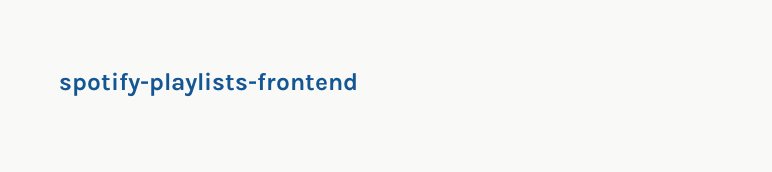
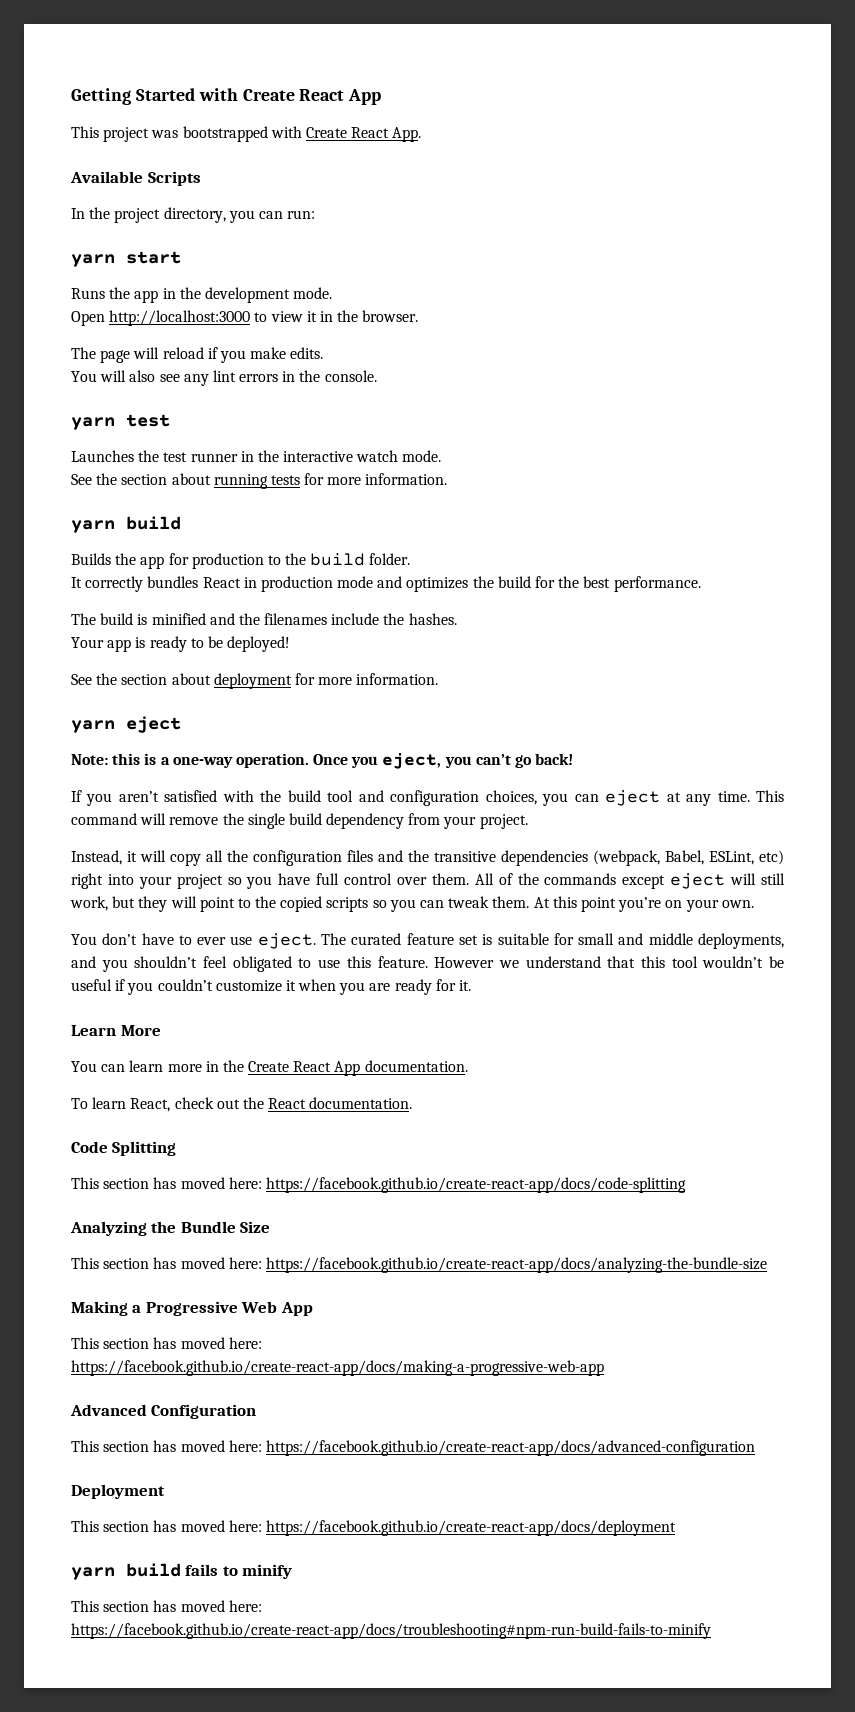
- spotify-playlists-frontend
+ Getting Started with Create React App
+ This project was bootstrapped with Create React App.
+ Available Scripts
+ In the project directory, you can run:
+ yarn start
+ Runs the app in the development mode.
+ Open http://localhost:3000 to view it in the browser.
+ The page will reload if you make edits.
+ You will also see any lint errors in the console.
+ yarn test
+ Launches the test runner in the interactive watch mode.
+ See the section about running tests for more information.
+ yarn build
+ Builds the app for production to the build folder.
+ It correctly bundles React in production mode and optimizes the build for the best performance.
+ The build is minified and the filenames include the hashes.
+ Your app is ready to be deployed!
+ See the section about deployment for more information.
+ yarn eject
+ Note: this is a one-way operation. Once you eject, you can’t go back!
+ If you aren’t satisfied with the build tool and configuration choices, you can eject at any time. This command will remove the single build dependency from your project.
+ Instead, it will copy all the configuration files and the transitive dependencies (webpack, Babel, ESLint, etc) right into your project so you have full control over them. All of the commands except eject will still work, but they will point to the copied scripts so you can tweak them. At this point you’re on your own.
+ You don’t have to ever use eject. The curated feature set is suitable for small and middle deployments, and you shouldn’t feel obligated to use this feature. However we understand that this tool wouldn’t be useful if you couldn’t customize it when you are ready for it.
+ Learn More
+ You can learn more in the Create React App documentation.
+ To learn React, check out the React documentation.
+ Code Splitting
+ This section has moved here: https://facebook.github.io/create-react-app/docs/code-splitting
+ Analyzing the Bundle Size
+ This section has moved here: https://facebook.github.io/create-react-app/docs/analyzing-the-bundle-size
+ Making a Progressive Web App
+ This section has moved here: https://facebook.github.io/create-react-app/docs/making-a-progressive-web-app
+ Advanced Configuration
+ This section has moved here: https://facebook.github.io/create-react-app/docs/advanced-configuration
+ Deployment
+ This section has moved here: https://facebook.github.io/create-react-app/docs/deployment
+ yarn build fails to minify
+ This section has moved here: https://facebook.github.io/create-react-app/docs/troubleshooting#npm-run-build-fails-to-minify

